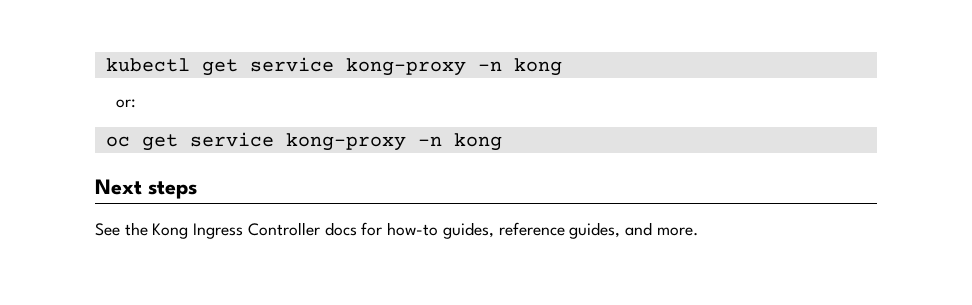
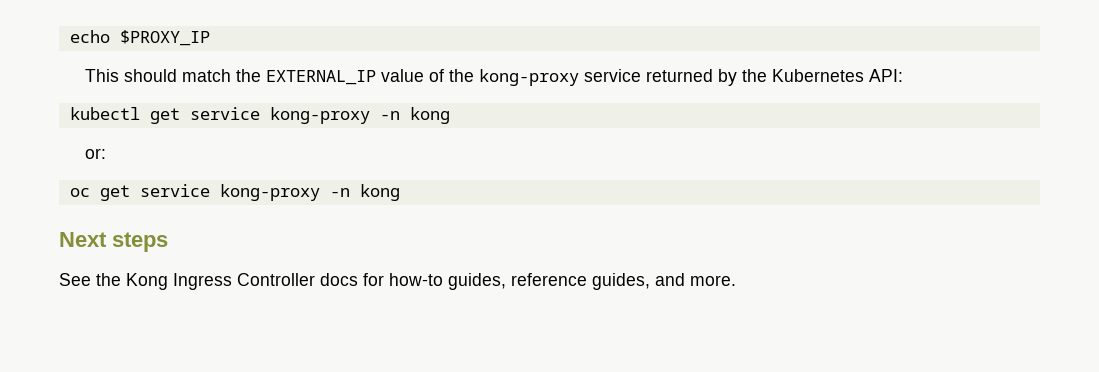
+ echo $PROXY_IP
+ This should match the EXTERNAL_IP value of the kong-proxy service returned by the Kubernetes API:

